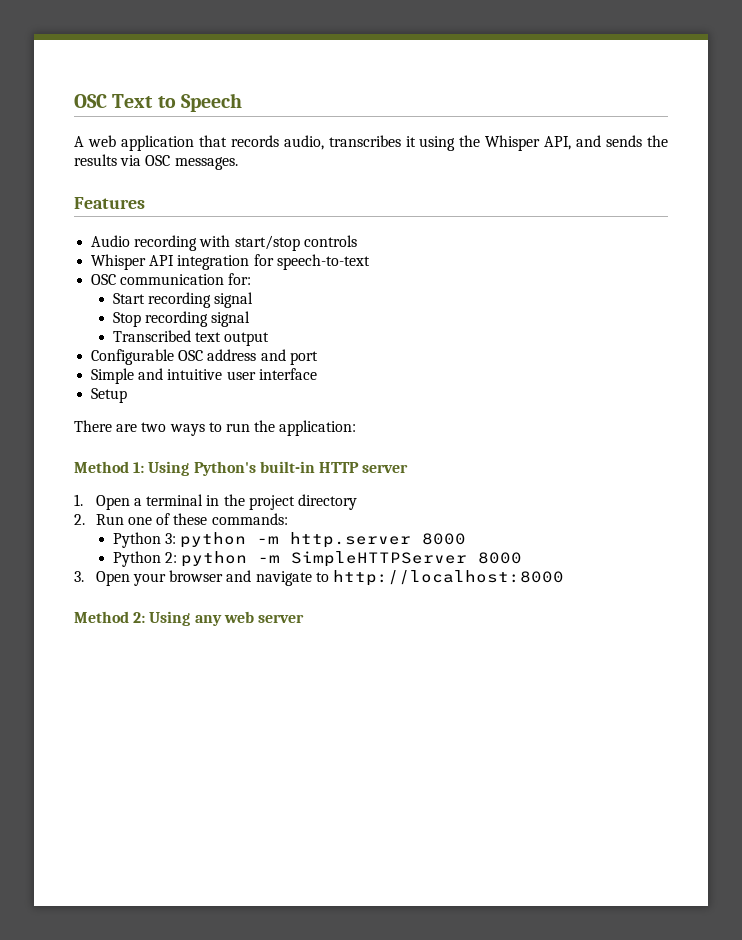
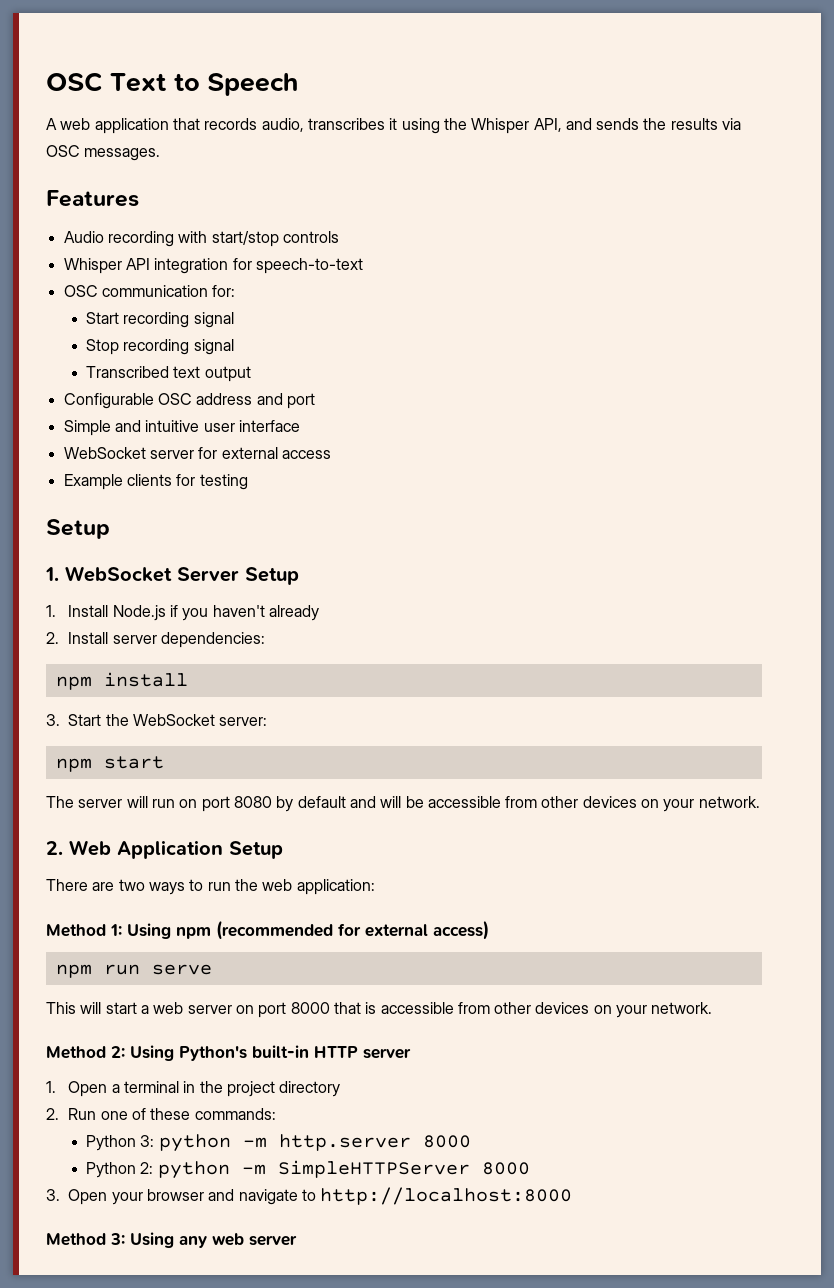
+ WebSocket server for external access
+ Example clients for testing
  Setup
+ 1. WebSocket Server Setup
+ 1. Install Node.js if you haven't already
+ 2. Install server dependencies:
+ npm install
+ 3. Start the WebSocket server:
+ npm start
+ The server will run on port 8080 by default and will be accessible from other devices on your network.
+ 2. Web Application Setup
- There are two ways to run the application:
+ There are two ways to run the web application:
- Method 1: Using Python's built-in HTTP server
+ Method 1: Using npm (recommended for external access)
+ npm run serve
+ This will start a web server on port 8000 that is accessible from other devices on your network.
+ Method 2: Using Python's built-in HTTP server
- Method 2: Using any web server
+ Method 3: Using any web server

